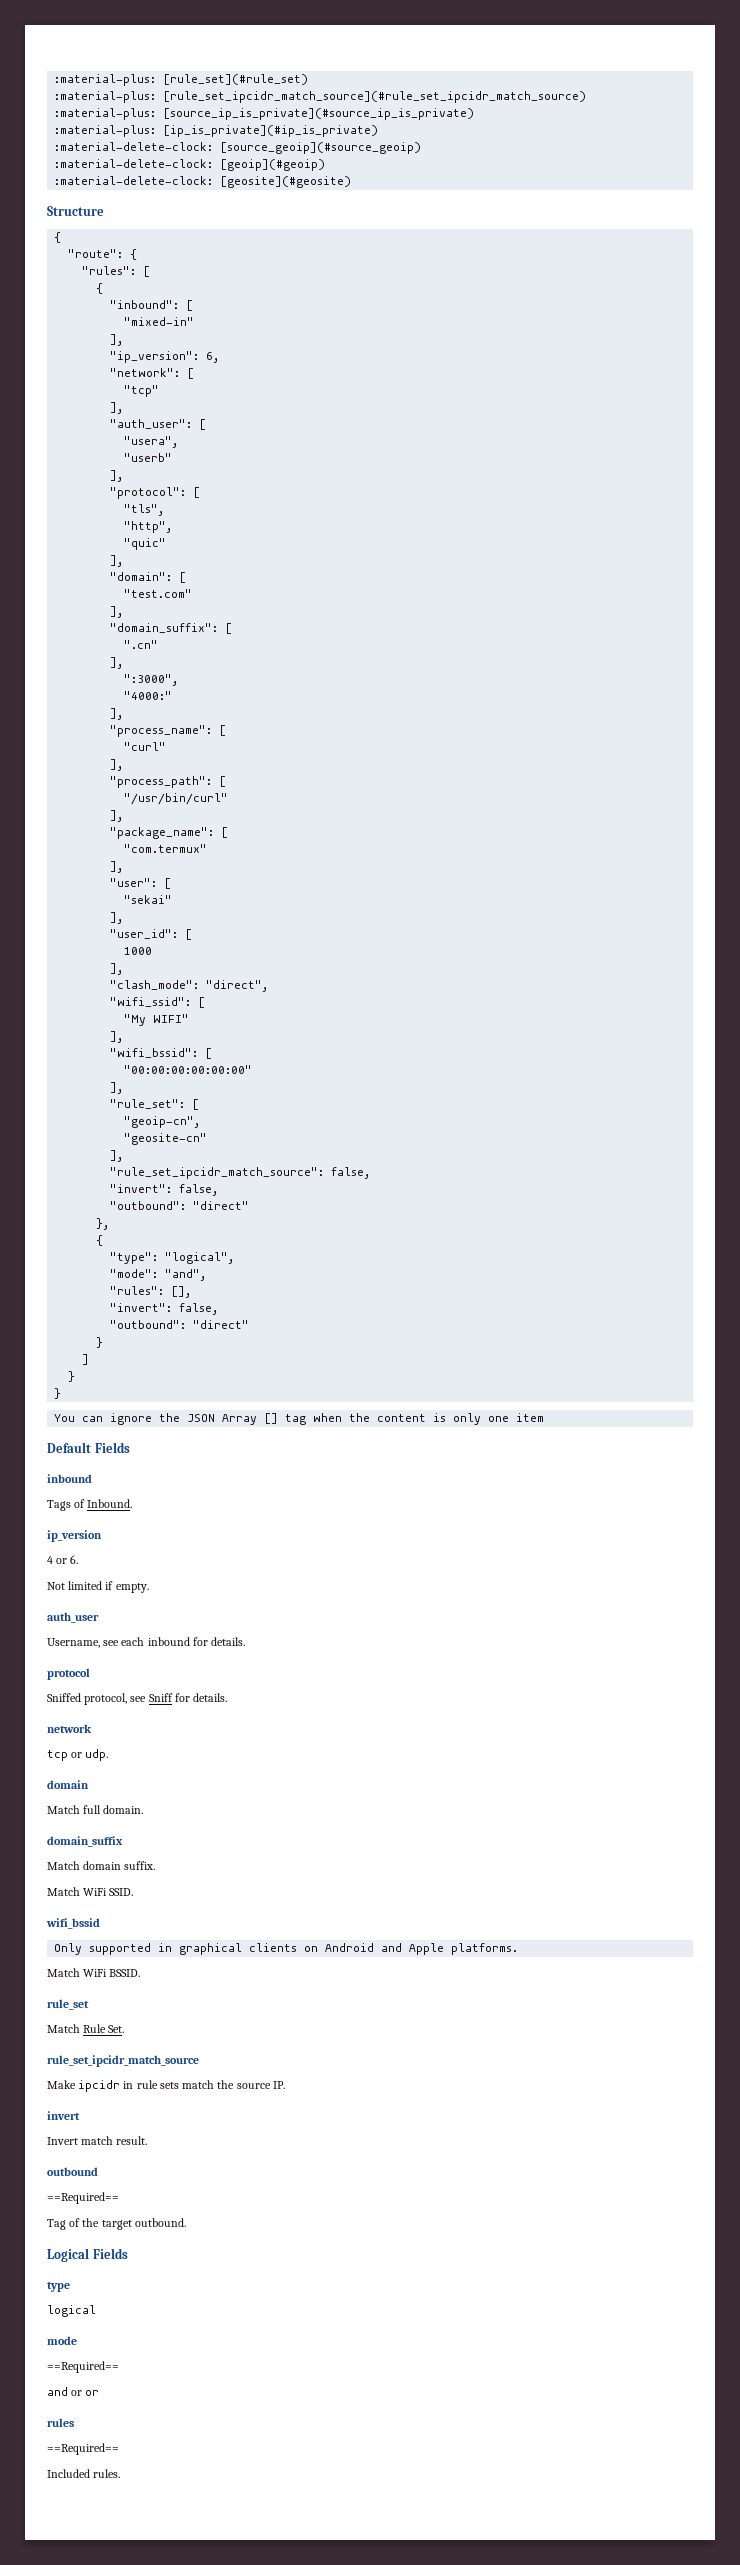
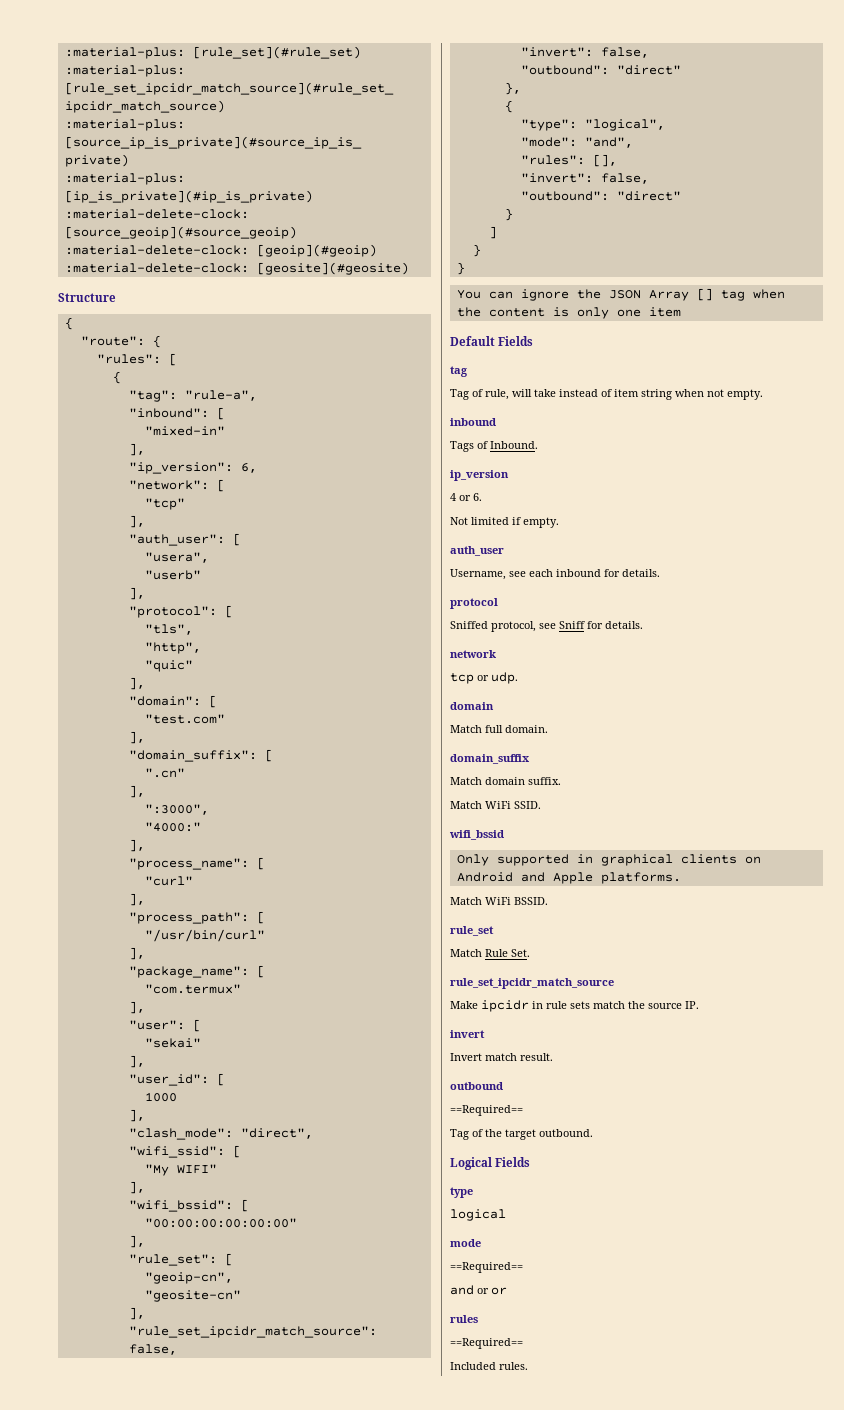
+ "tag": "rule-a",
  Default Fields
+ tag
+ Tag of rule, will take instead of item string when not empty.

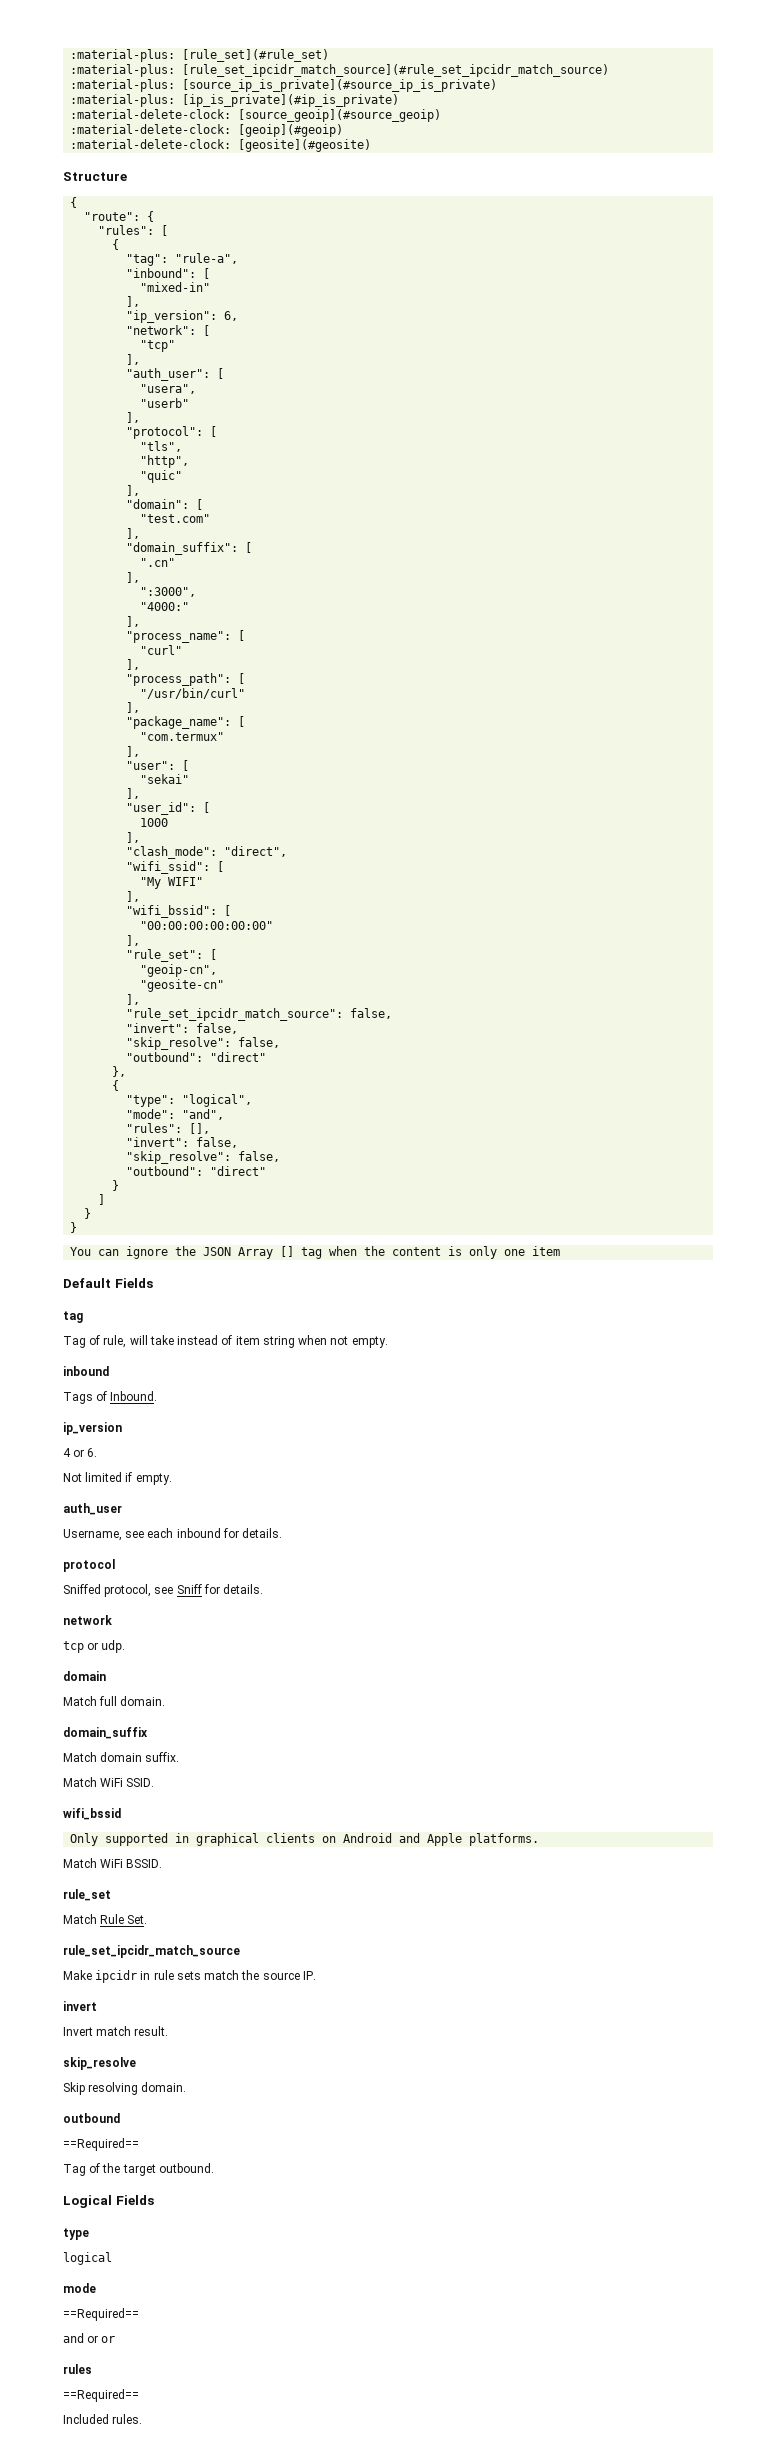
  "rule_set_ipcidr_match_source": false,
  "invert": false,
+ "skip_resolve": false,
  "rules": [],
  "invert": false,
+ "skip_resolve": false,
+ skip_resolve
+ Skip resolving domain.

